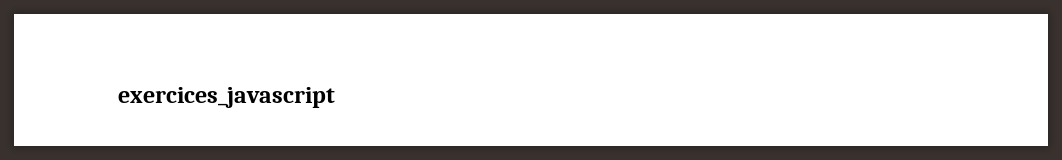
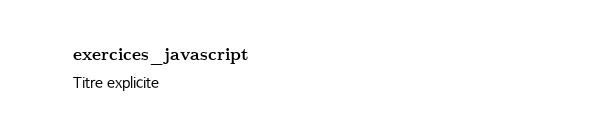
+ Titre explicite

